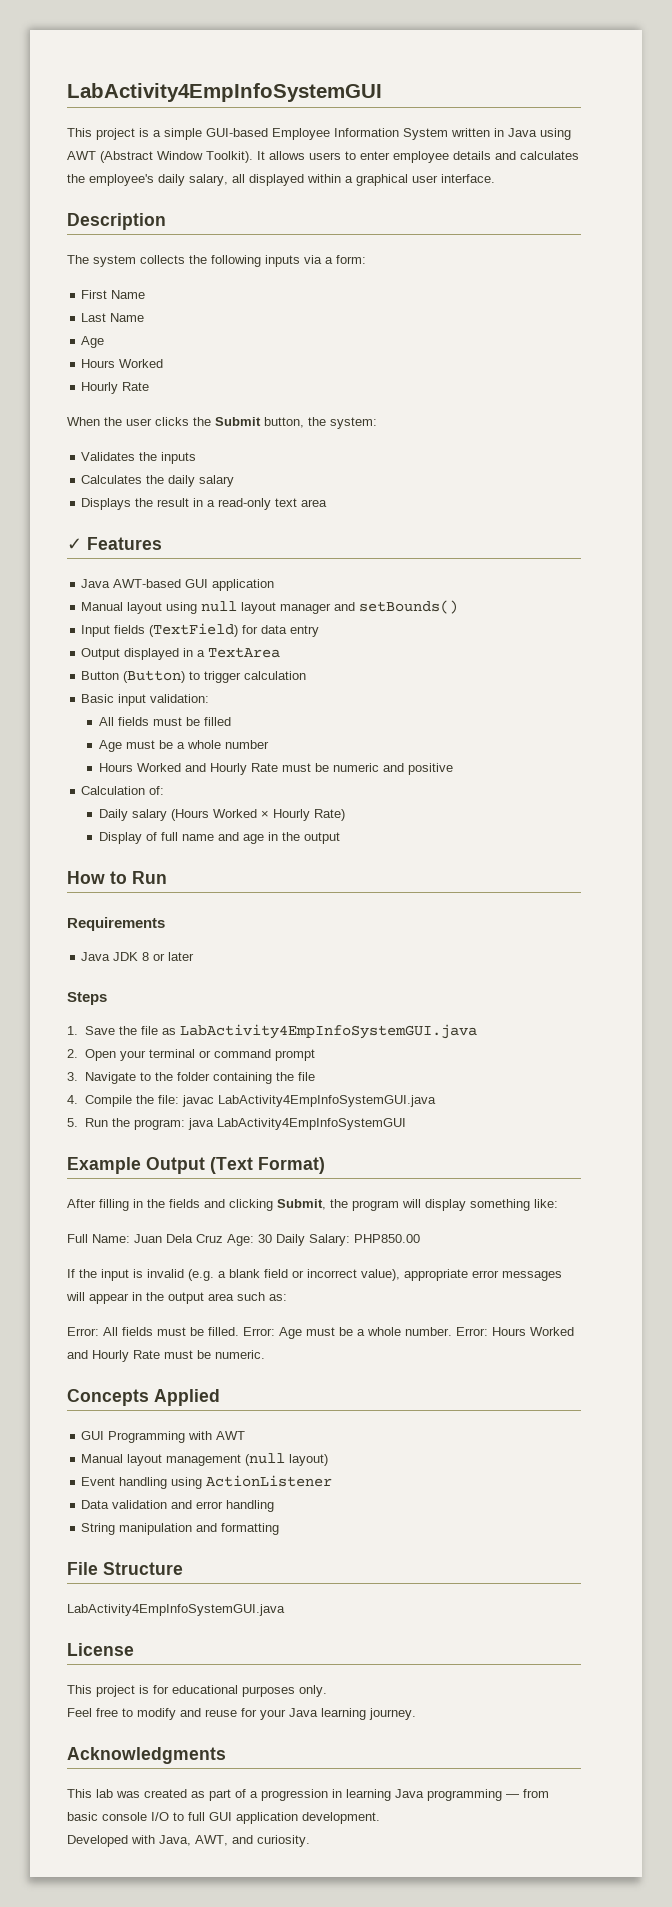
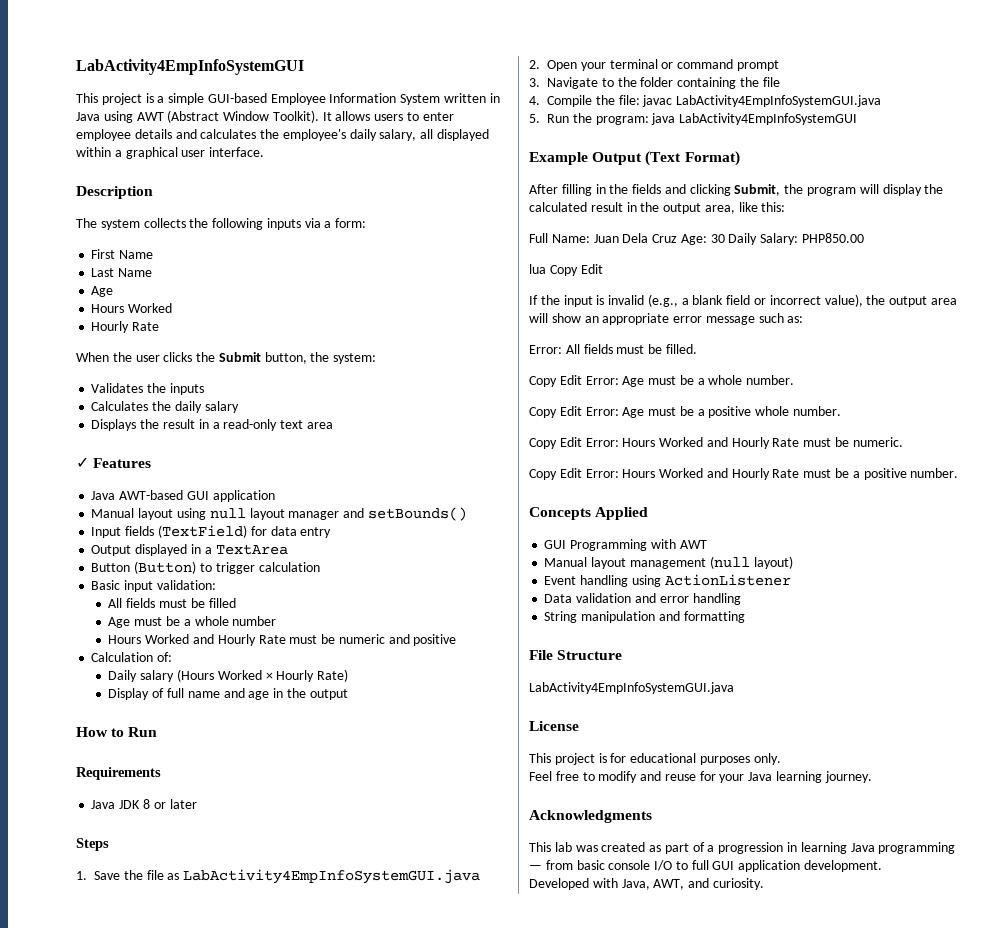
- After filling in the fields and clicking Submit, the program will display something like:
+ After filling in the fields and clicking Submit, the program will display the calculated result in the output area, like this:
+ lua Copy Edit
- If the input is invalid (e.g. a blank field or incorrect value), appropriate error messages will appear in the output area such as:
+ If the input is invalid (e.g., a blank field or incorrect value), the output area will show an appropriate error message such as:
- Error: All fields must be filled. Error: Age must be a whole number. Error: Hours Worked and Hourly Rate must be numeric.
+ Error: All fields must be filled.
+ Copy Edit Error: Age must be a whole number.
+ Copy Edit Error: Age must be a positive whole number.
+ Copy Edit Error: Hours Worked and Hourly Rate must be numeric.
+ Copy Edit Error: Hours Worked and Hourly Rate must be a positive number.

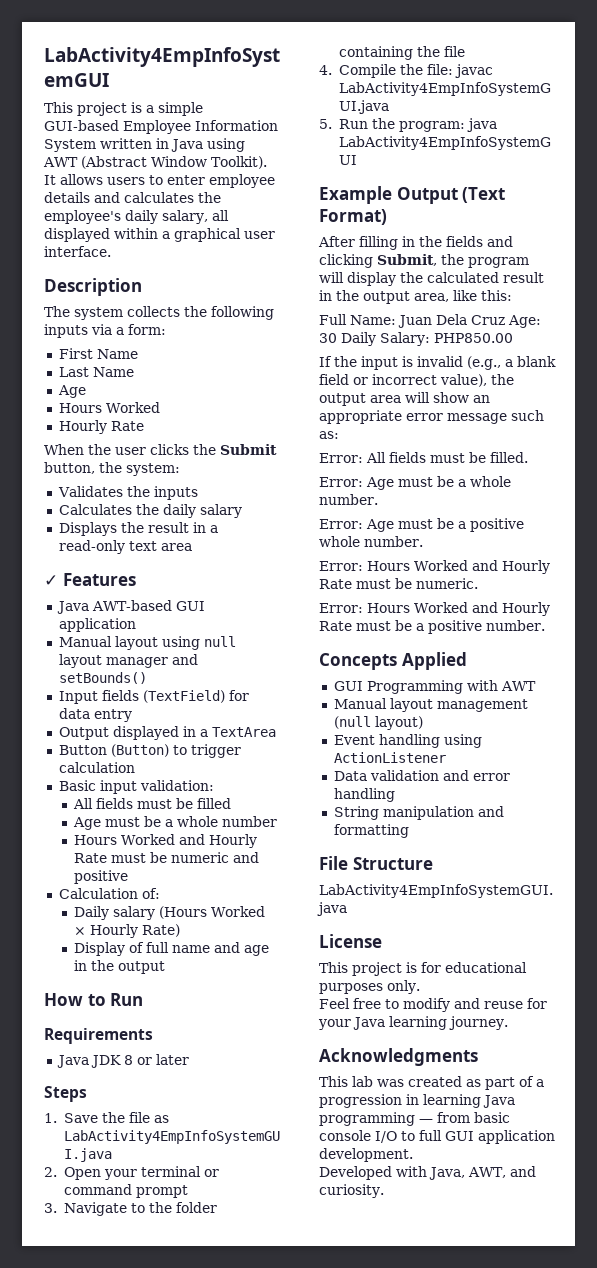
- lua Copy Edit
- Copy Edit Error: Age must be a whole number.
+ Error: Age must be a whole number.
- Copy Edit Error: Age must be a positive whole number.
+ Error: Age must be a positive whole number.
- Copy Edit Error: Hours Worked and Hourly Rate must be numeric.
+ Error: Hours Worked and Hourly Rate must be numeric.
- Copy Edit Error: Hours Worked and Hourly Rate must be a positive number.
+ Error: Hours Worked and Hourly Rate must be a positive number.

